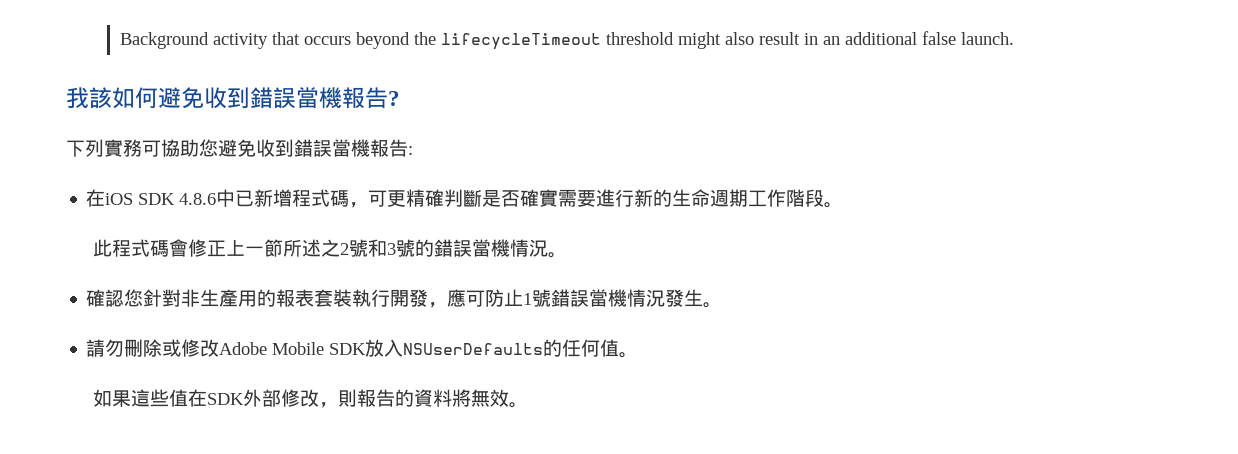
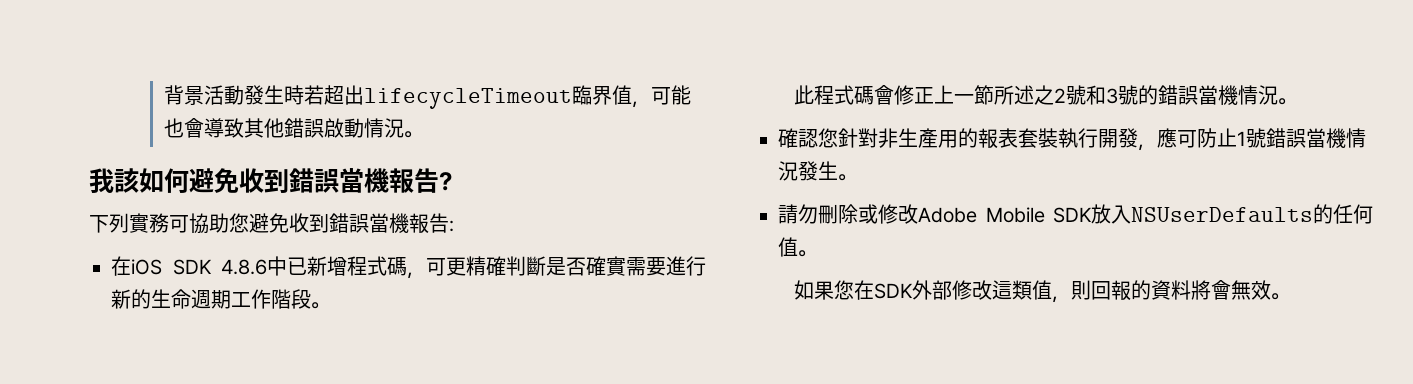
- Background activity that occurs beyond the lifecycleTimeout threshold might also result in an additional false launch.
+ 背景活動發生時若超出lifecycleTimeout臨界值，可能也會導致其他錯誤啟動情況。
- 如果這些值在SDK外部修改，則報告的資料將無效。
+ 如果您在SDK外部修改這類值，則回報的資料將會無效。

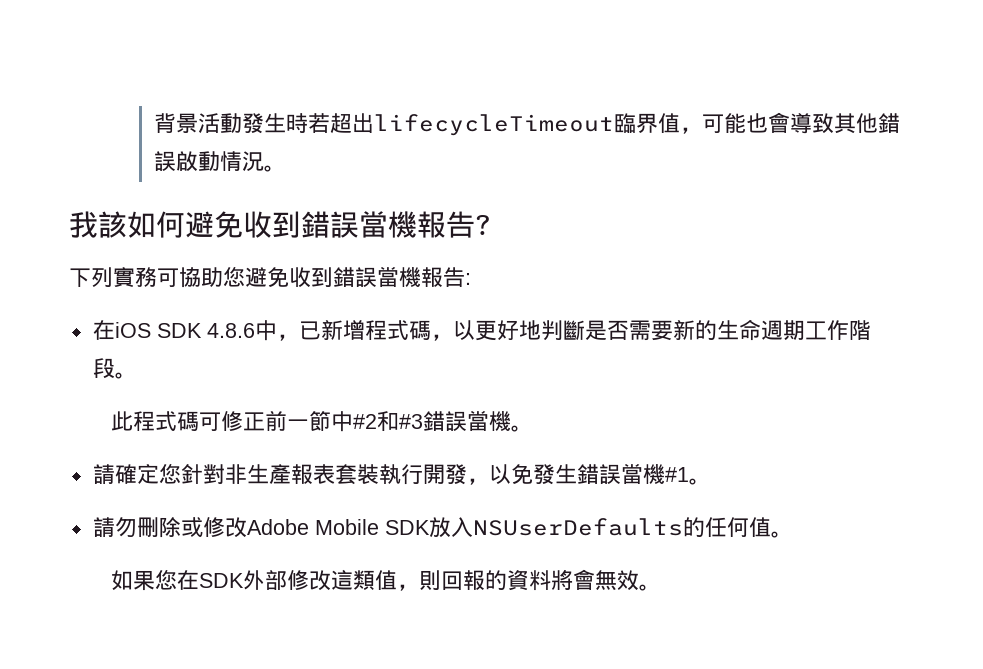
- 在iOS SDK 4.8.6中已新增程式碼，可更精確判斷是否確實需要進行新的生命週期工作階段。
+ 在iOS SDK 4.8.6中，已新增程式碼，以更好地判斷是否需要新的生命週期工作階段。
- 此程式碼會修正上一節所述之2號和3號的錯誤當機情況。
- 確認您針對非生產用的報表套裝執行開發，應可防止1號錯誤當機情況發生。
+ 此程式碼可修正前一節中#2和#3錯誤當機。
+ 請確定您針對非生產報表套裝執行開發，以免發生錯誤當機#1。

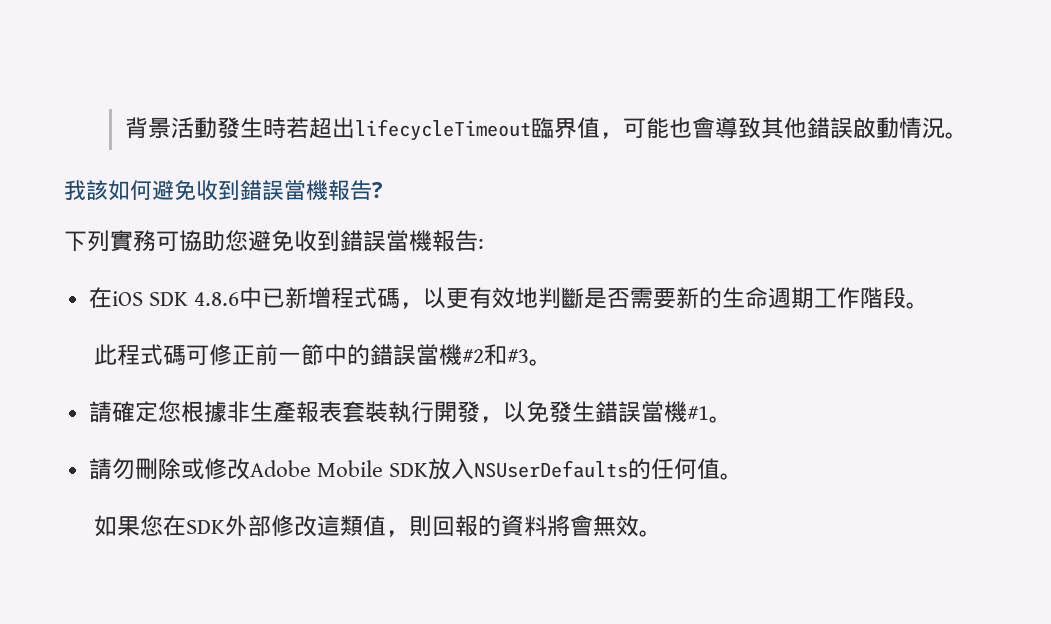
- 在iOS SDK 4.8.6中，已新增程式碼，以更好地判斷是否需要新的生命週期工作階段。
+ 在iOS SDK 4.8.6中已新增程式碼，以更有效地判斷是否需要新的生命週期工作階段。
- 此程式碼可修正前一節中#2和#3錯誤當機。
+ 此程式碼可修正前一節中的錯誤當機#2和#3。
- 請確定您針對非生產報表套裝執行開發，以免發生錯誤當機#1。
+ 請確定您根據非生產報表套裝執行開發，以免發生錯誤當機#1。

